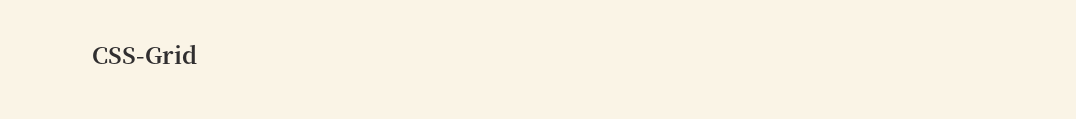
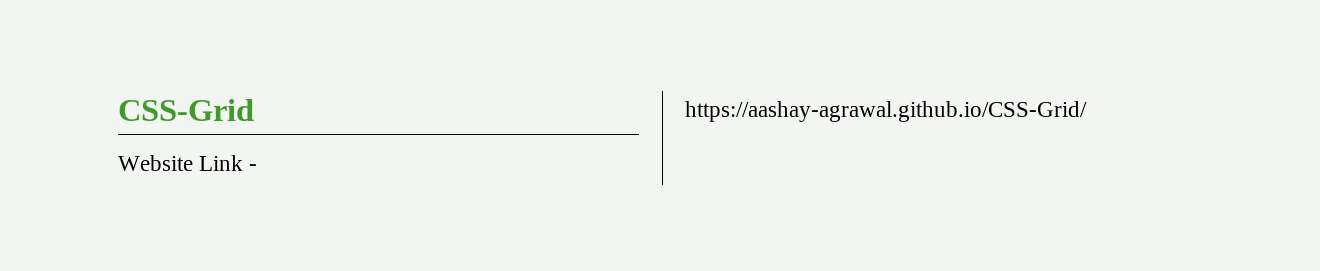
+ Website Link - https://aashay-agrawal.github.io/CSS-Grid/

